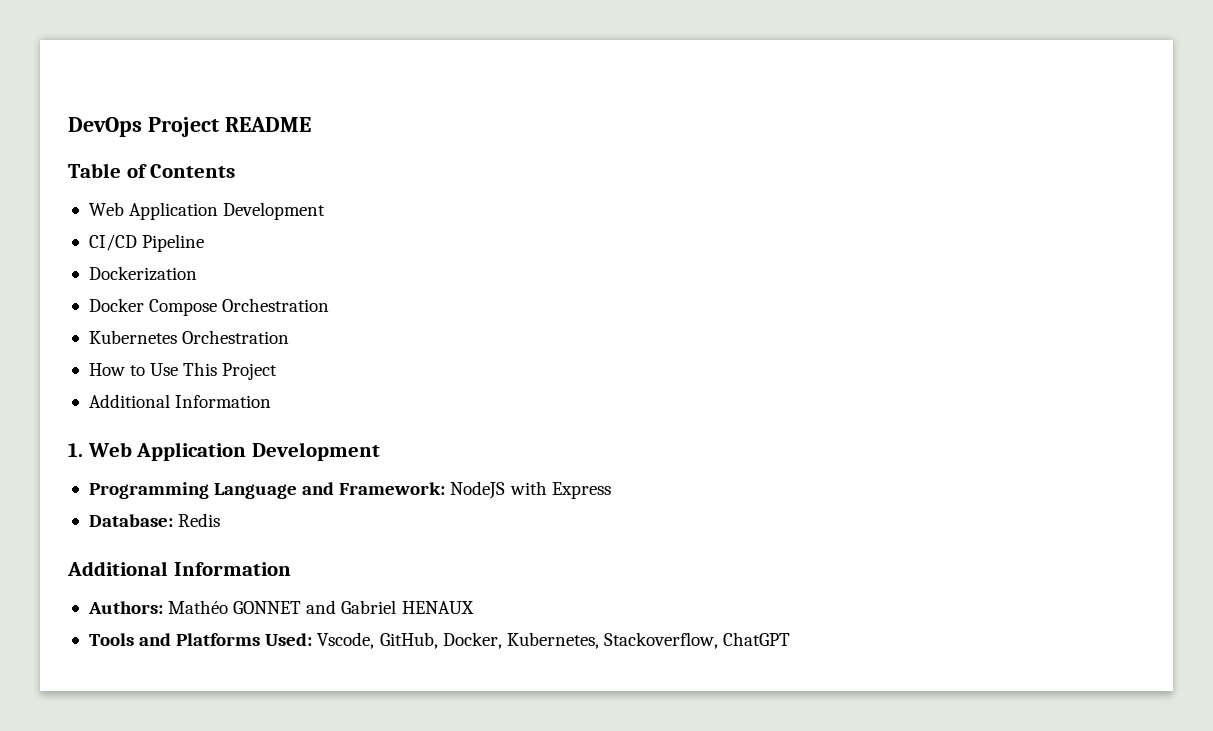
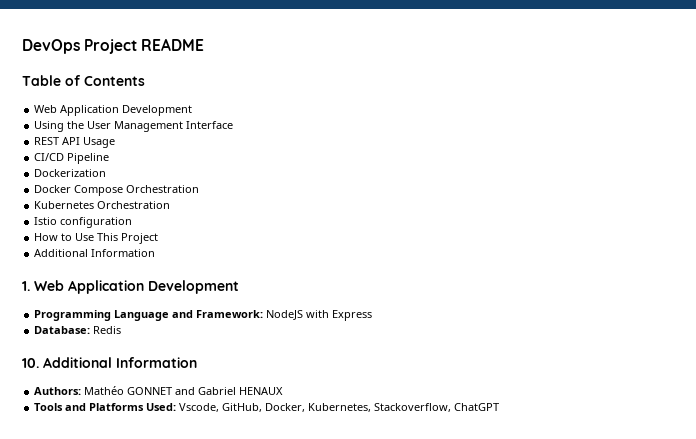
+ Using the User Management Interface
+ REST API Usage
+ Istio configuration
  Database: Redis
- Additional Information
+ 10. Additional Information

